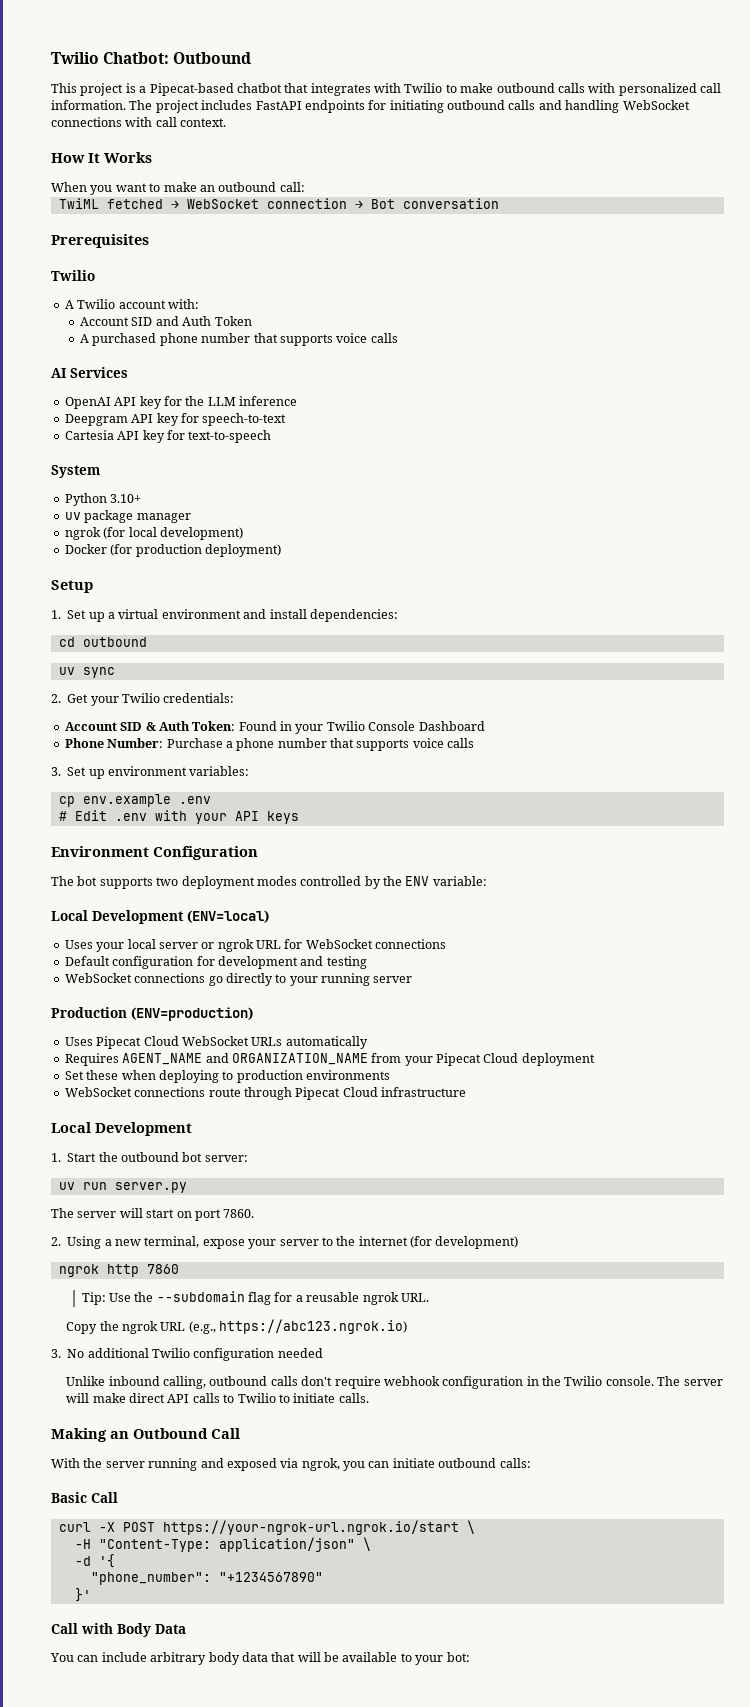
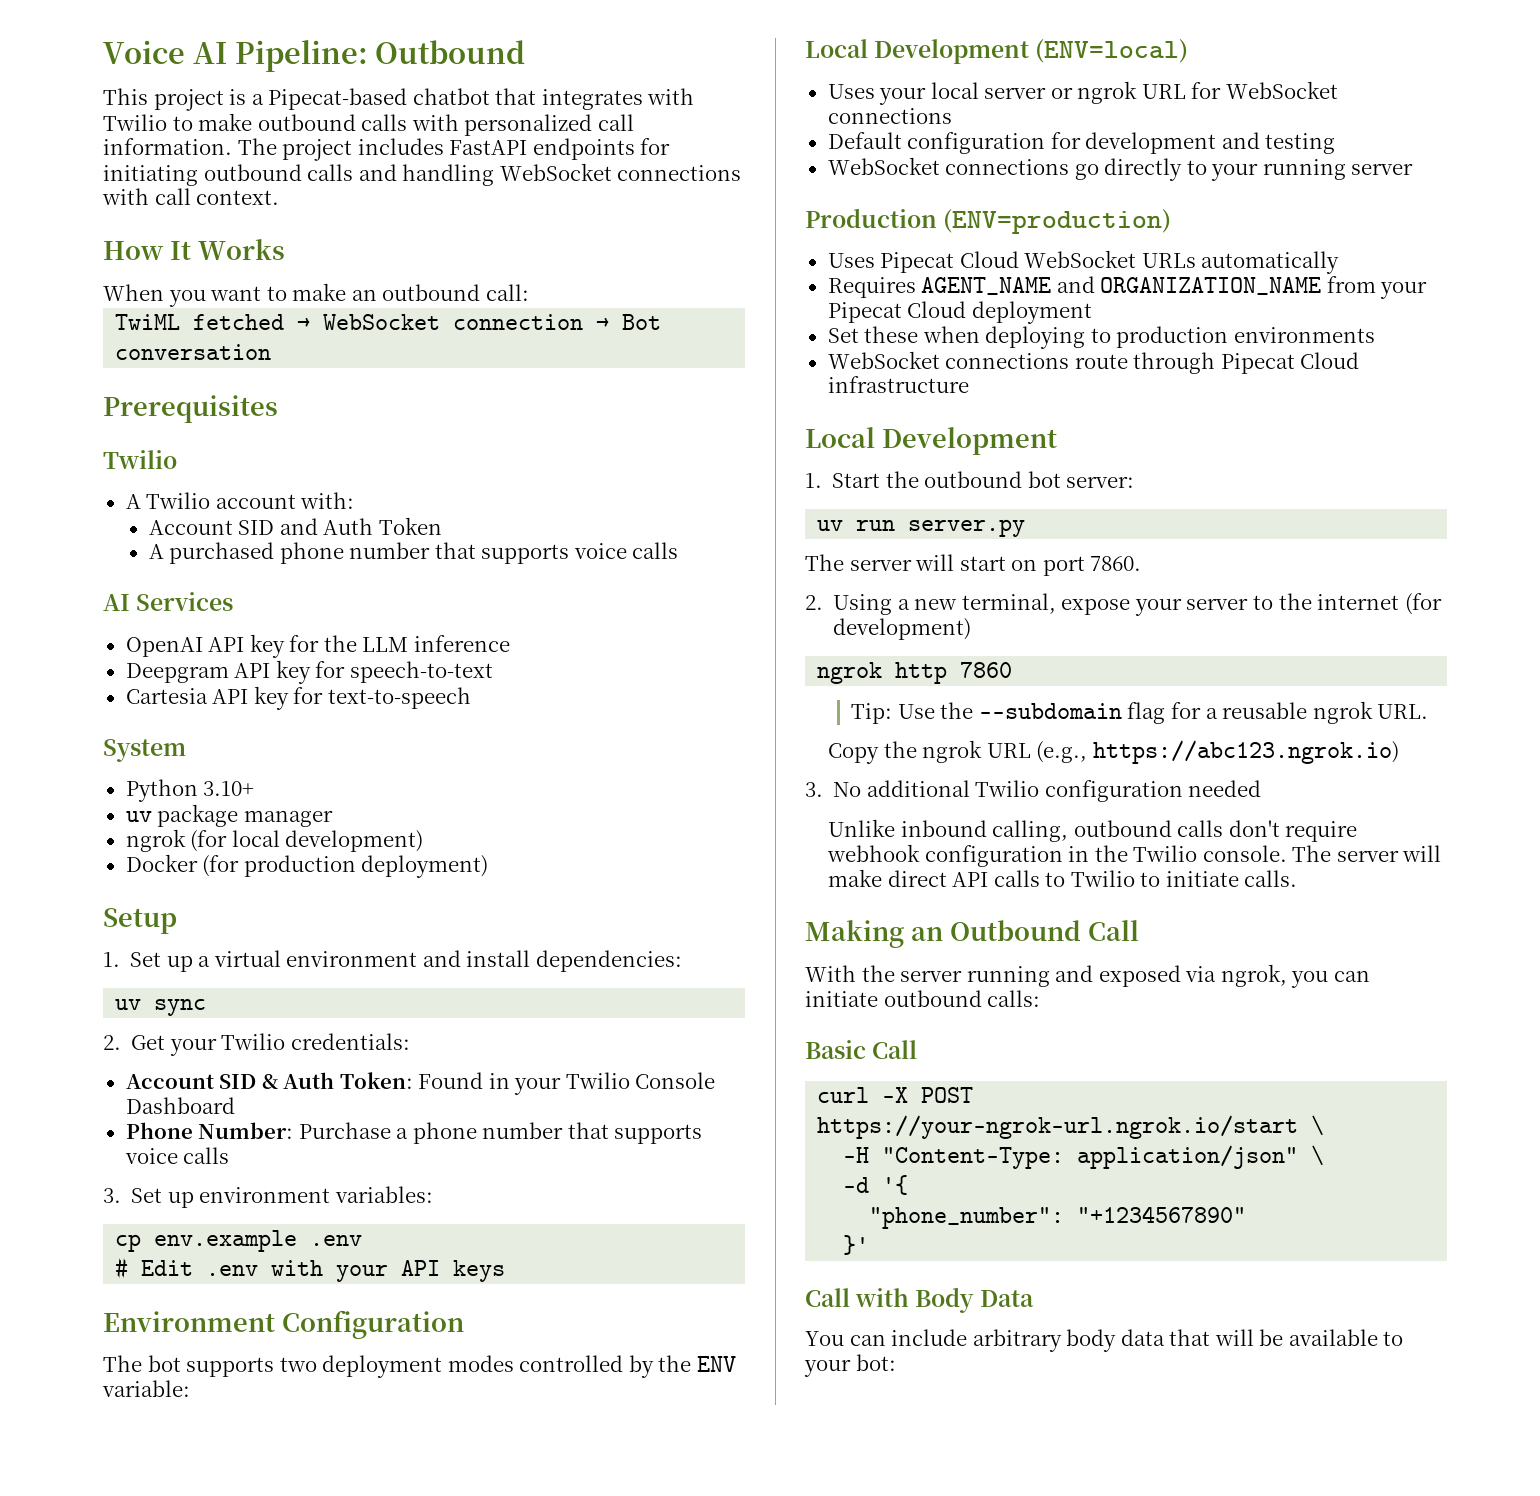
- Twilio Chatbot: Outbound
+ Voice AI Pipeline: Outbound
- cd outbound

